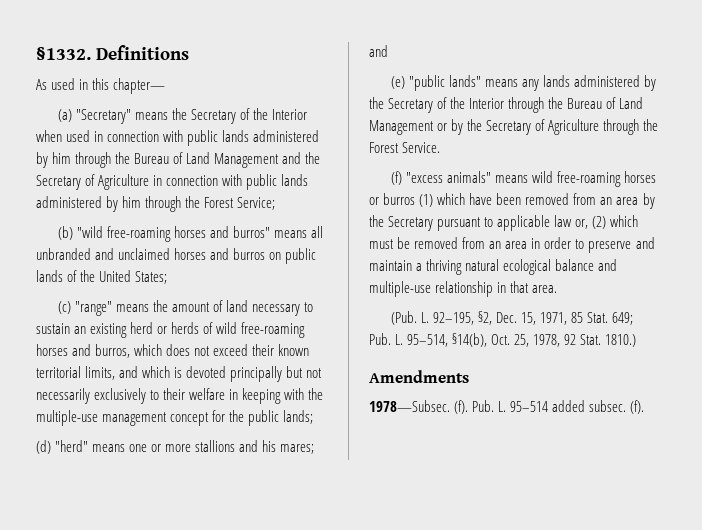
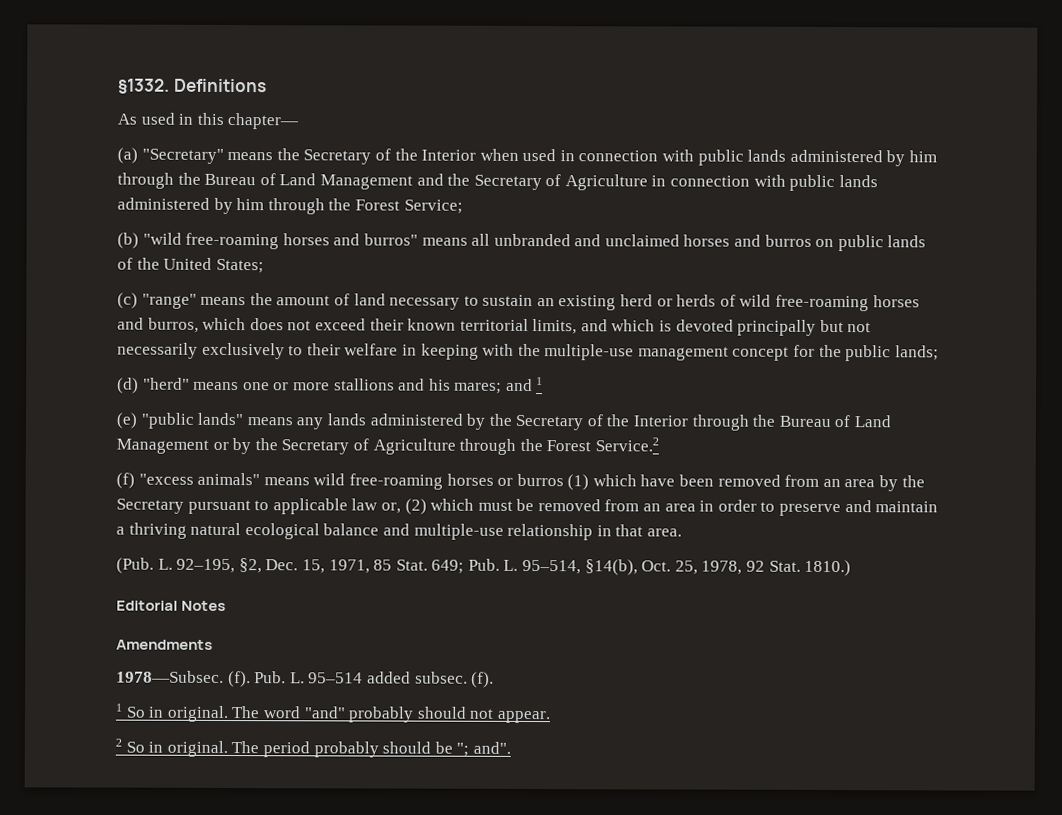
- (d) "herd" means one or more stallions and his mares; and
+ (d) "herd" means one or more stallions and his mares; and 1
- (e) "public lands" means any lands administered by the Secretary of the Interior through the Bureau of Land Management or by the Secretary of Agriculture through the Forest Service.
+ (e) "public lands" means any lands administered by the Secretary of the Interior through the Bureau of Land Management or by the Secretary of Agriculture through the Forest Service.2
+ Editorial Notes
+ 1 So in original. The word "and" probably should not appear.
+ 2 So in original. The period probably should be "; and".

